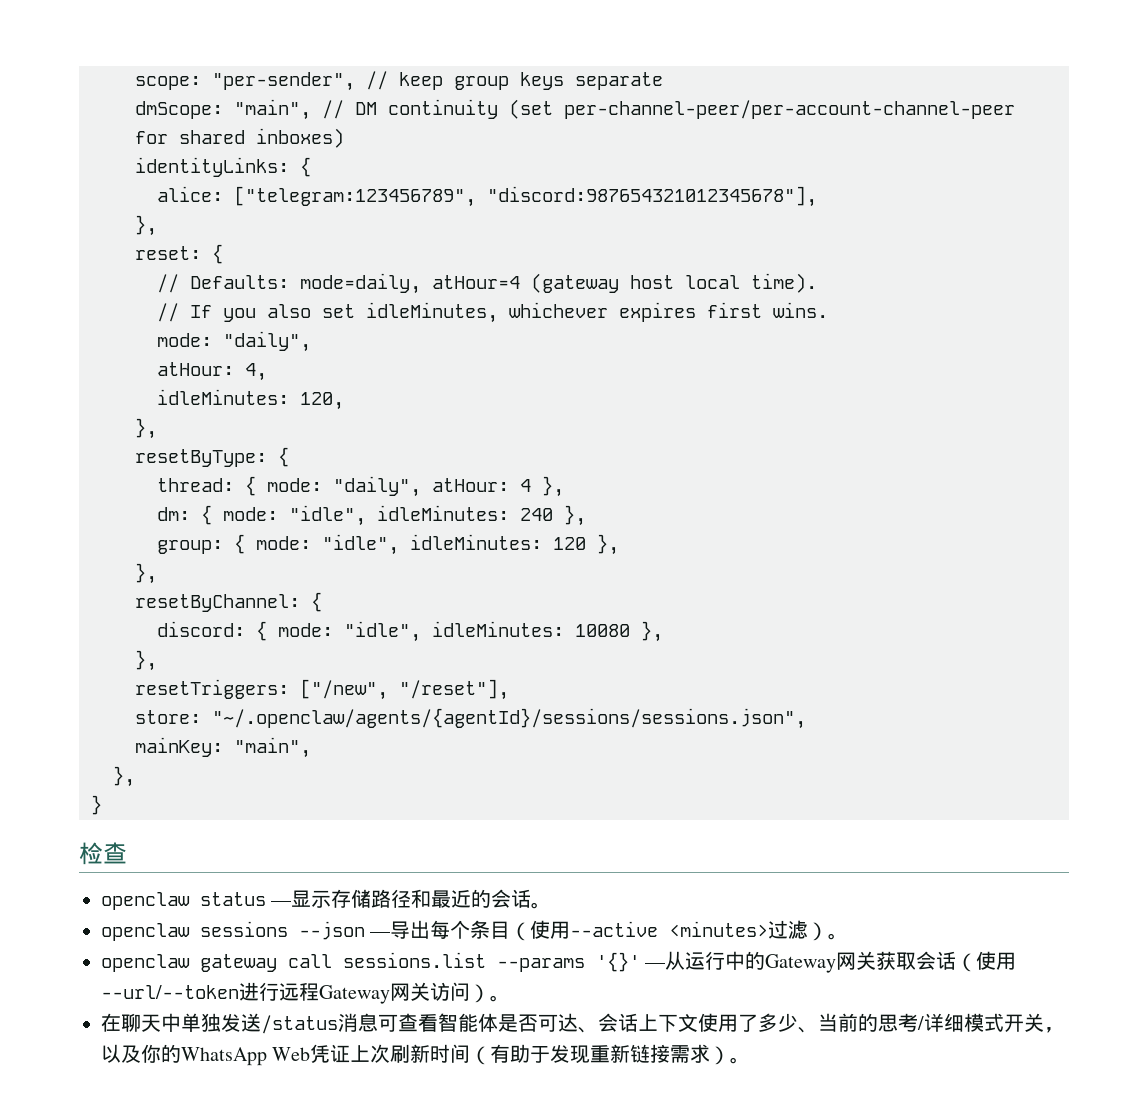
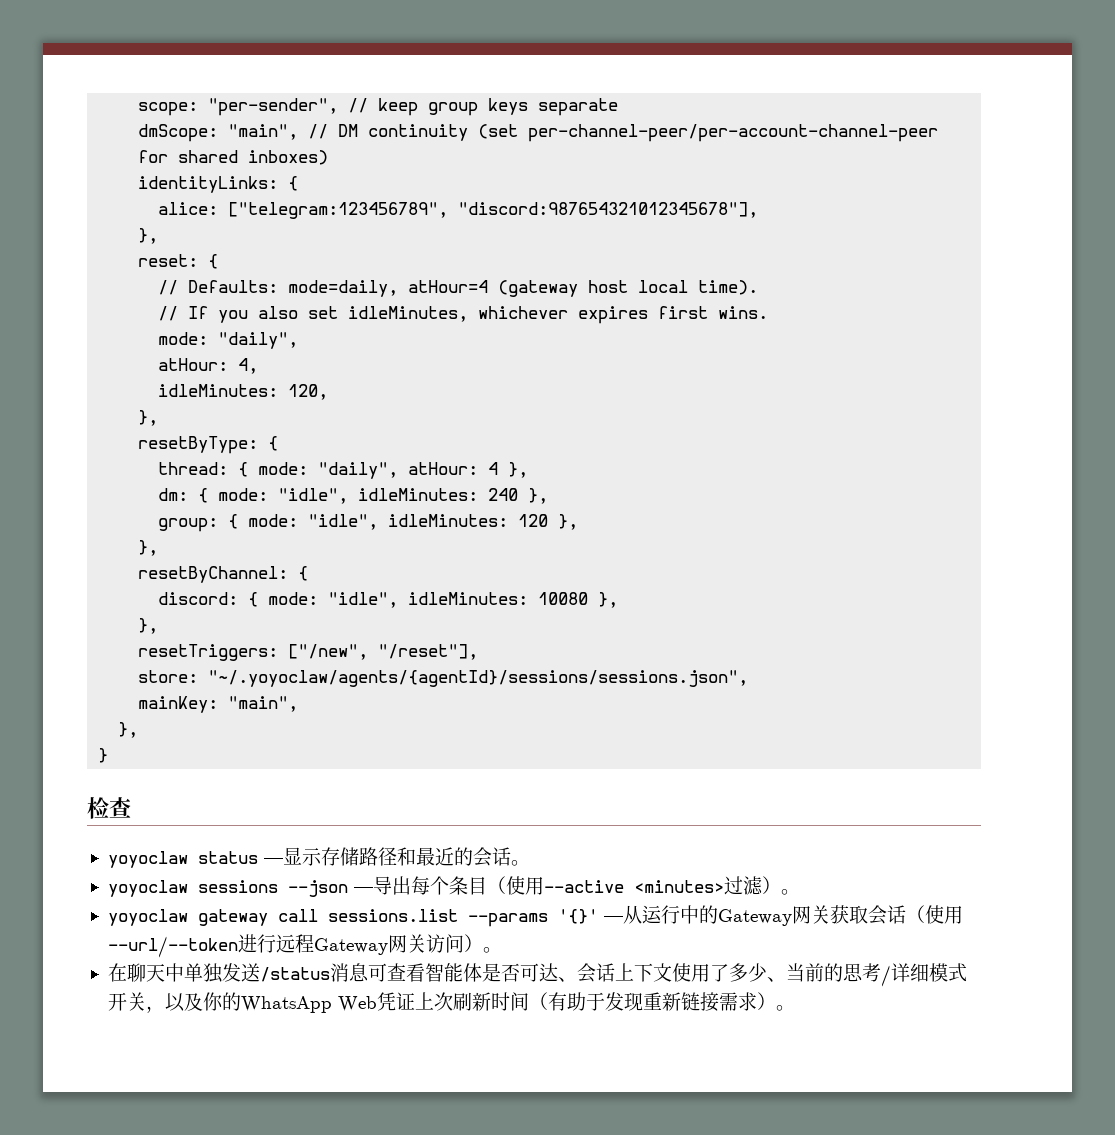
- store: "~/.openclaw/agents/{agentId}/sessions/sessions.json",
+ store: "~/.yoyoclaw/agents/{agentId}/sessions/sessions.json",
- openclaw status —显示存储路径和最近的会话。
+ yoyoclaw status —显示存储路径和最近的会话。
- openclaw sessions --json —导出每个条目（使用--active <minutes>过滤）。
+ yoyoclaw sessions --json —导出每个条目（使用--active <minutes>过滤）。
- openclaw gateway call sessions.list --params '{}' —从运行中的Gateway网关获取会话（使用--url/--token进行远程Gateway网关访问）。
+ yoyoclaw gateway call sessions.list --params '{}' —从运行中的Gateway网关获取会话（使用--url/--token进行远程Gateway网关访问）。

